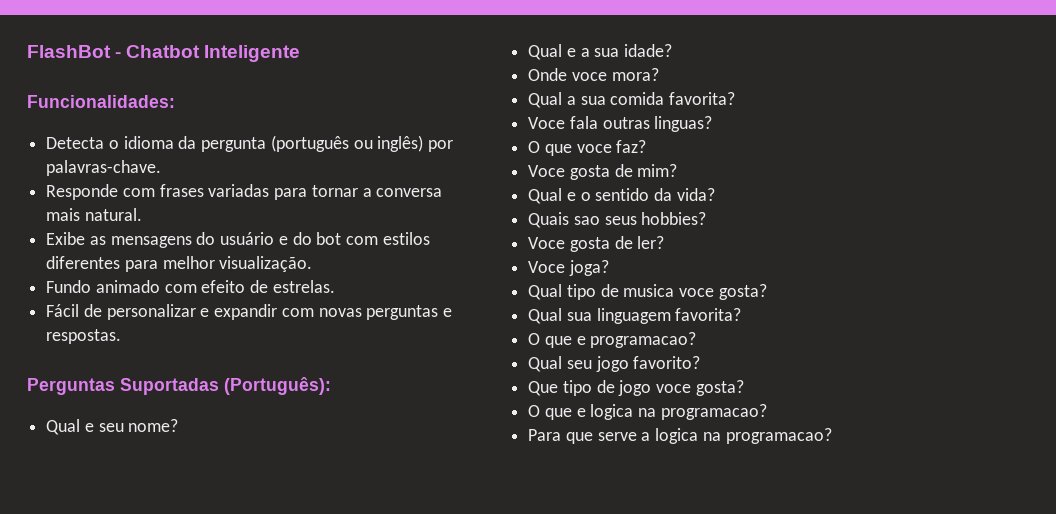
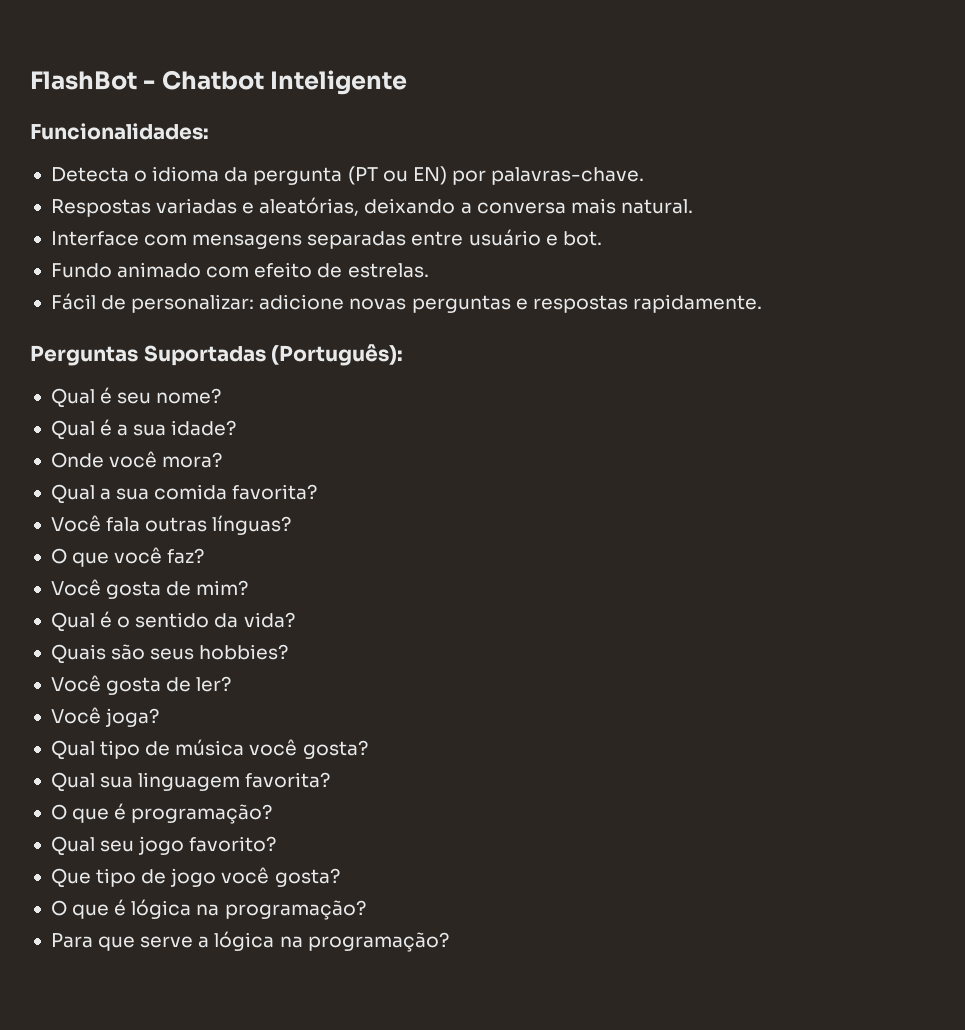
- Detecta o idioma da pergunta (português ou inglês) por palavras-chave.
+ Detecta o idioma da pergunta (PT ou EN) por palavras-chave.
- Responde com frases variadas para tornar a conversa mais natural.
- Exibe as mensagens do usuário e do bot com estilos diferentes para melhor visualização.
+ Respostas variadas e aleatórias, deixando a conversa mais natural.
+ Interface com mensagens separadas entre usuário e bot.
- Fácil de personalizar e expandir com novas perguntas e respostas.
+ Fácil de personalizar: adicione novas perguntas e respostas rapidamente.
- Qual e seu nome?
+ Qual é seu nome?
- Qual e a sua idade?
+ Qual é a sua idade?
- Onde voce mora?
+ Onde você mora?
- Voce fala outras linguas?
- O que voce faz?
+ Você fala outras línguas?
+ O que você faz?
- Voce gosta de mim?
+ Você gosta de mim?
- Qual e o sentido da vida?
+ Qual é o sentido da vida?
- Quais sao seus hobbies?
+ Quais são seus hobbies?
- Voce gosta de ler?
+ Você gosta de ler?
- Voce joga?
+ Você joga?
- Qual tipo de musica voce gosta?
+ Qual tipo de música você gosta?
- O que e programacao?
+ O que é programação?
- Que tipo de jogo voce gosta?
+ Que tipo de jogo você gosta?
- O que e logica na programacao?
+ O que é lógica na programação?
- Para que serve a logica na programacao?
+ Para que serve a lógica na programação?

